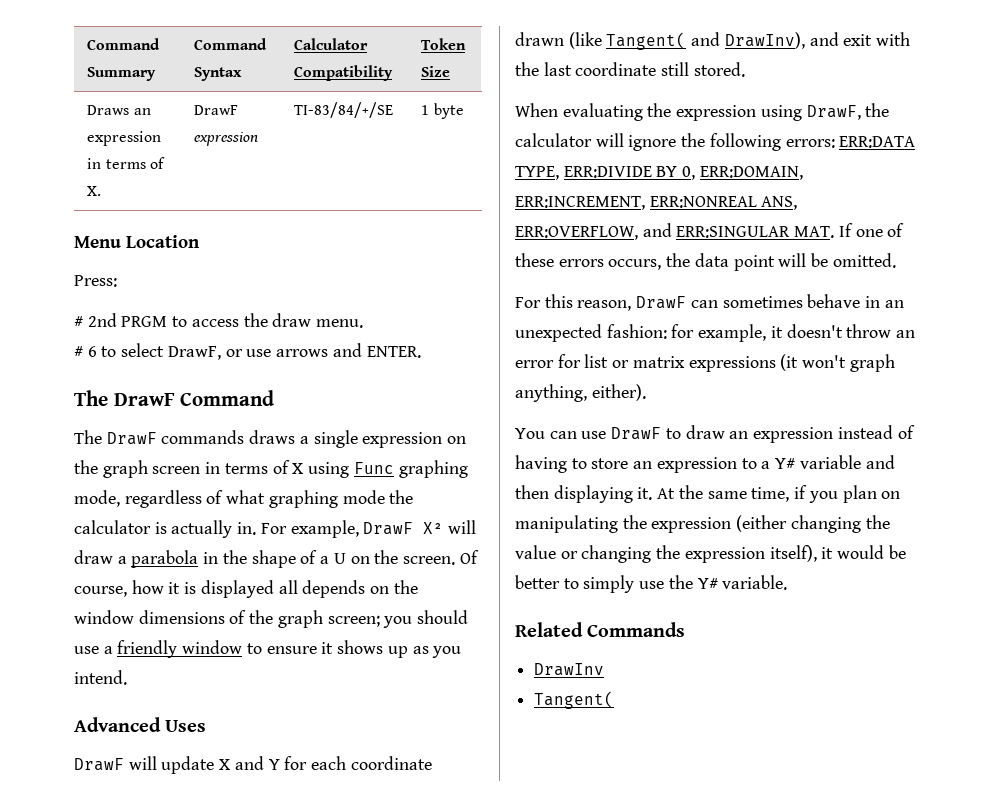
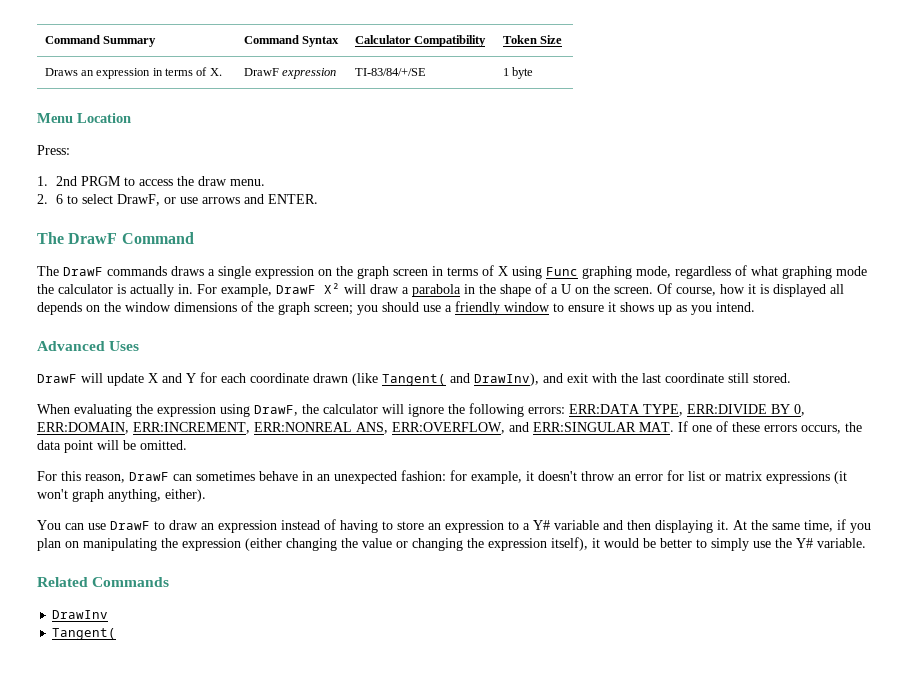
- # 2nd PRGM to access the draw menu.
+ 1. 2nd PRGM to access the draw menu.
- # 6 to select DrawF, or use arrows and ENTER.
+ 2. 6 to select DrawF, or use arrows and ENTER.

